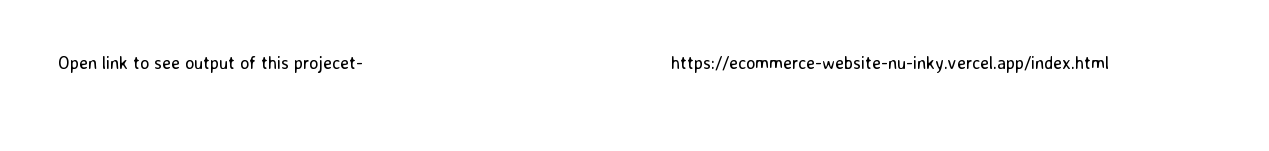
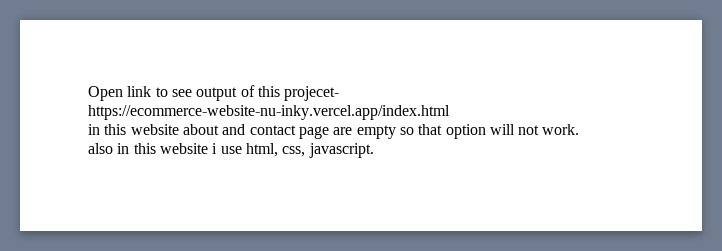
+ in this website about and contact page are empty so that option will not work.
+ also in this website i use html, css, javascript.

